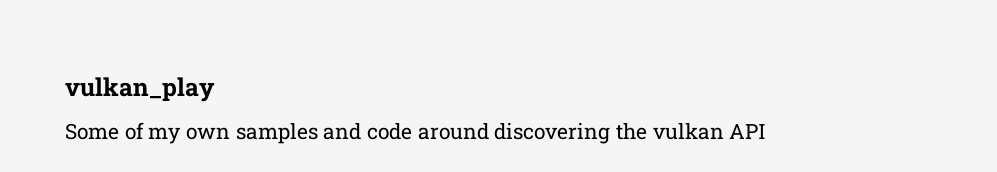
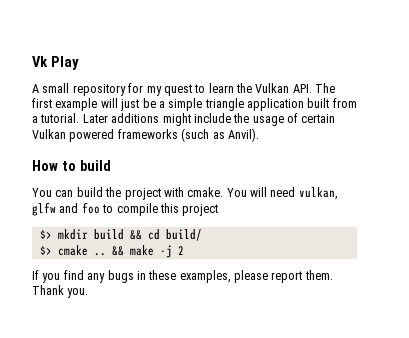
- vulkan_play
- Some of my own samples and code around discovering the vulkan API
+ Vk Play
+ A small repository for my quest to learn the Vulkan API. The first example will just be a simple triangle application built from a tutorial. Later additions might include the usage of certain Vulkan powered frameworks (such as Anvil).
+ How to build
+ You can build the project with cmake. You will need vulkan, glfw and foo to compile this project
+ $> mkdir build && cd build/
+ $> cmake .. && make -j 2
+ If you find any bugs in these examples, please report them. Thank you.

